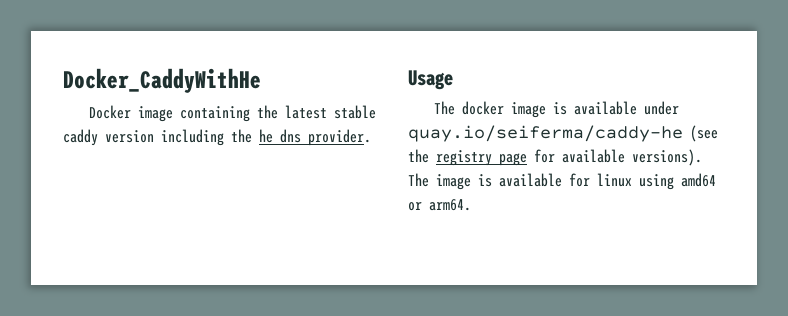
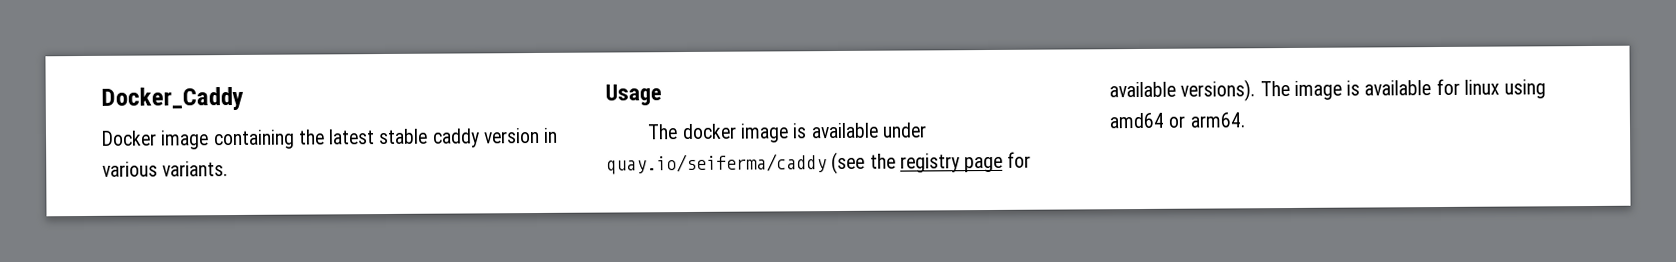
- Docker_CaddyWithHe
+ Docker_Caddy
- Docker image containing the latest stable caddy version including the he dns provider.
+ Docker image containing the latest stable caddy version in various variants.
- The docker image is available under quay.io/seiferma/caddy-he (see the registry page for available versions).
+ The docker image is available under quay.io/seiferma/caddy (see the registry page for available versions).

